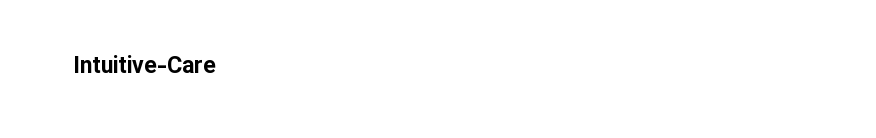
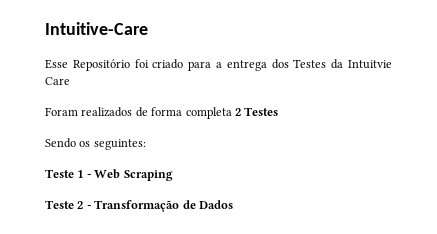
+ Esse Repositório foi criado para a entrega dos Testes da Intuitvie Care
+ Foram realizados de forma completa 2 Testes
+ Sendo os seguintes:
+ Teste 1 - Web Scraping
+ Teste 2 - Transformação de Dados

